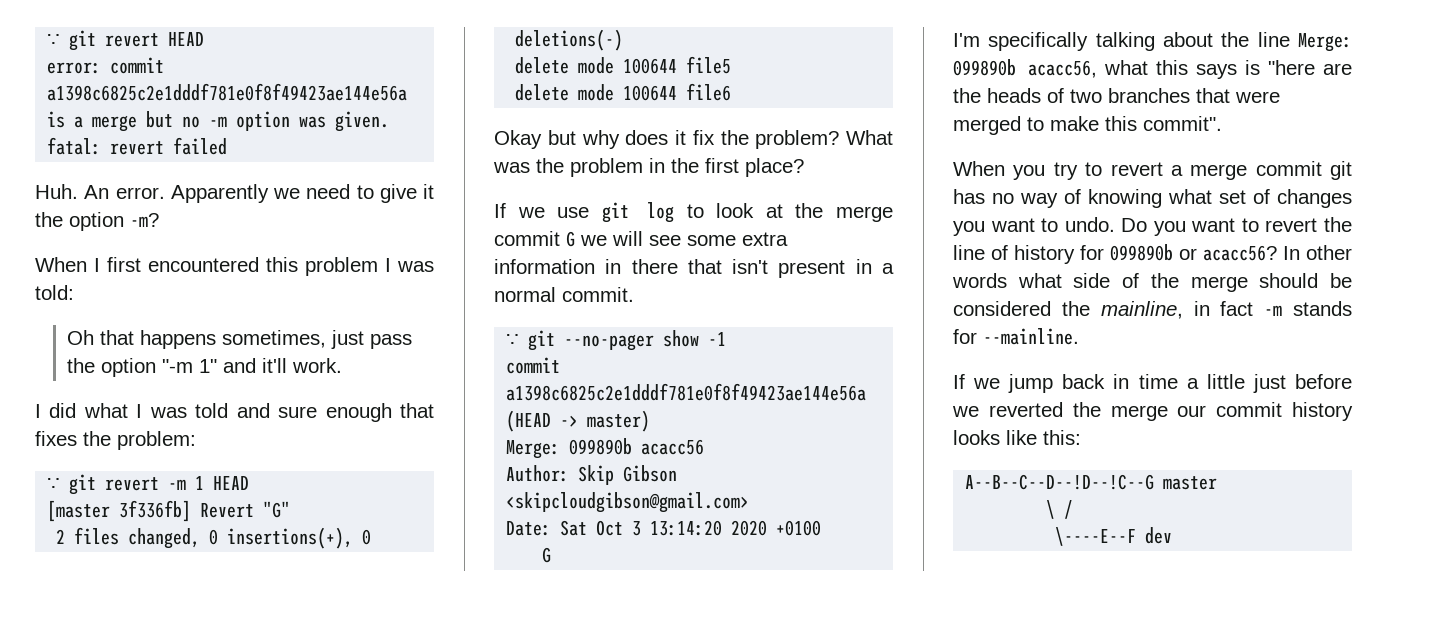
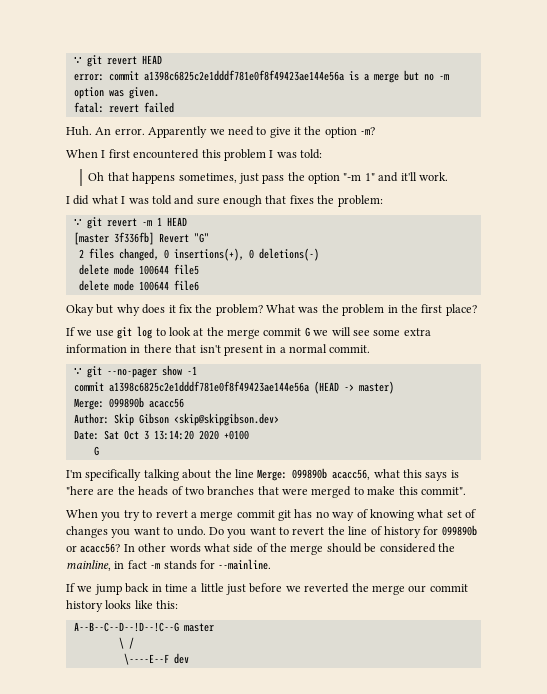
- Author: Skip Gibson <skipcloudgibson@gmail.com>
+ Author: Skip Gibson <skip@skipgibson.dev>

